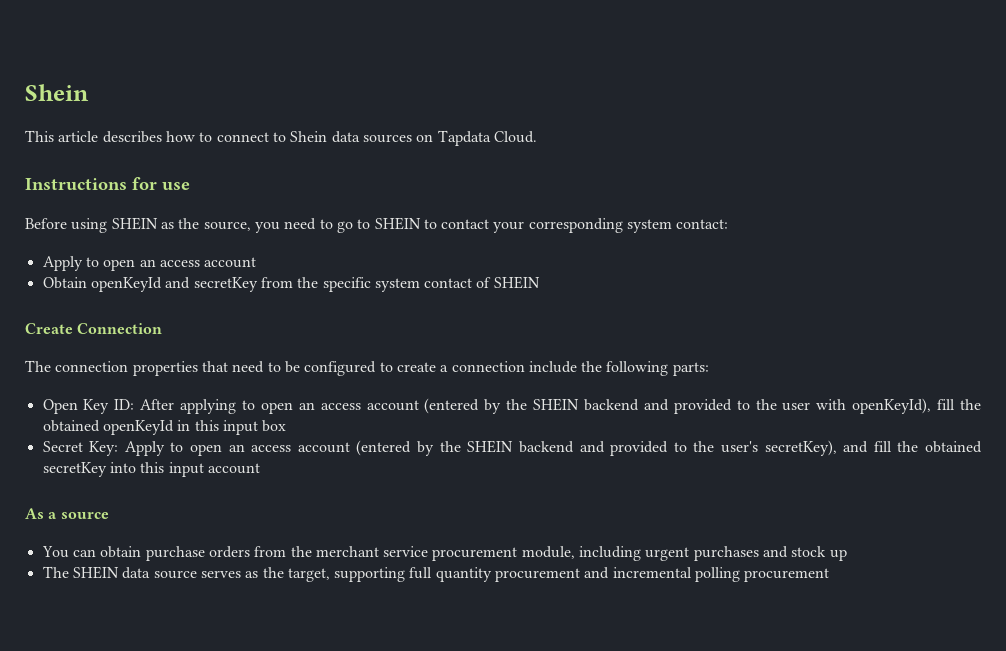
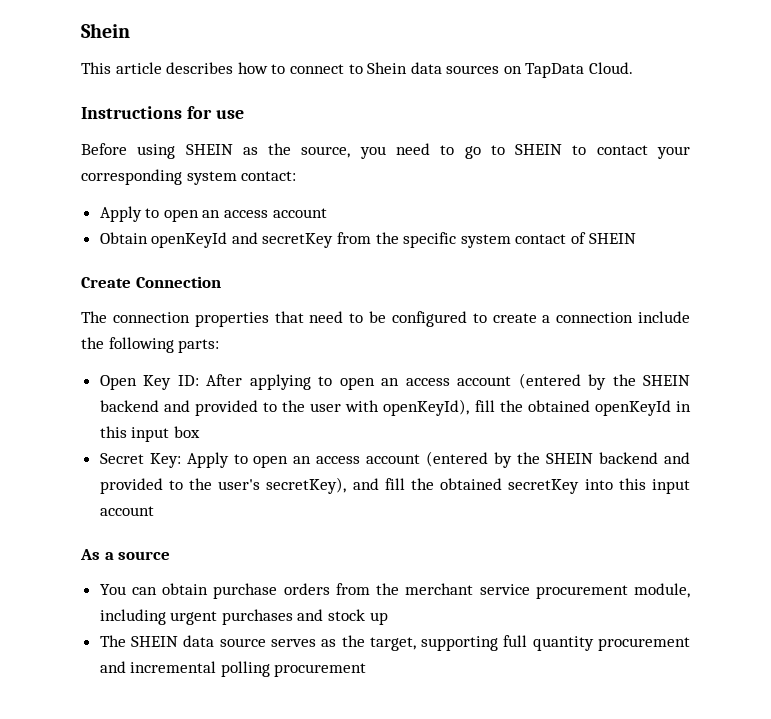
- This article describes how to connect to Shein data sources on Tapdata Cloud.
+ This article describes how to connect to Shein data sources on TapData Cloud.

